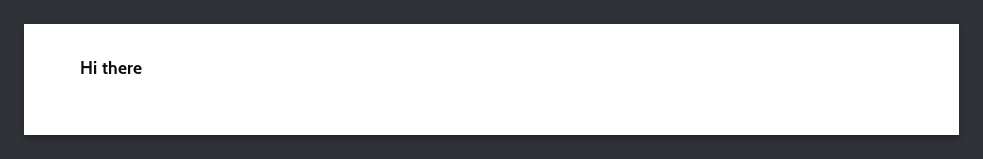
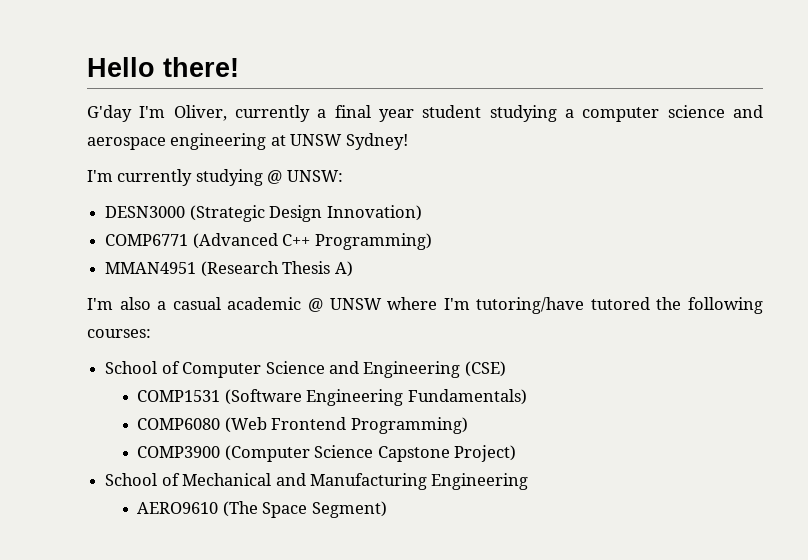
- Hi there
+ Hello there!
+ G'day I'm Oliver, currently a final year student studying a computer science and aerospace engineering at UNSW Sydney!
+ I'm currently studying @ UNSW:
+ DESN3000 (Strategic Design Innovation)
+ COMP6771 (Advanced C++ Programming)
+ MMAN4951 (Research Thesis A)
+ I'm also a casual academic @ UNSW where I'm tutoring/have tutored the following courses:
+ School of Computer Science and Engineering (CSE)
+ COMP1531 (Software Engineering Fundamentals)
+ COMP6080 (Web Frontend Programming)
+ COMP3900 (Computer Science Capstone Project)
+ School of Mechanical and Manufacturing Engineering
+ AERO9610 (The Space Segment)

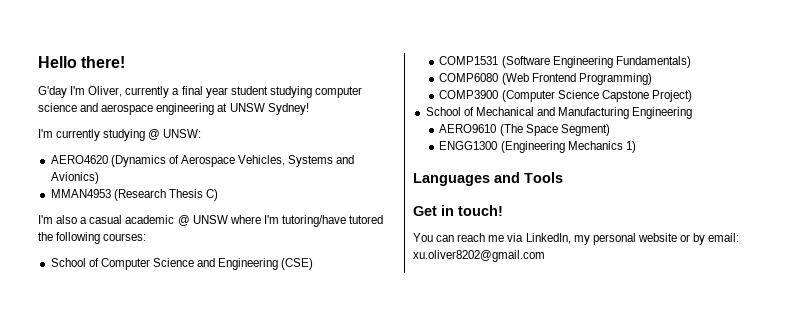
- G'day I'm Oliver, currently a final year student studying a computer science and aerospace engineering at UNSW Sydney!
+ G'day I'm Oliver, currently a final year student studying computer science and aerospace engineering at UNSW Sydney!
- DESN3000 (Strategic Design Innovation)
- COMP6771 (Advanced C++ Programming)
- MMAN4951 (Research Thesis A)
+ AERO4620 (Dynamics of Aerospace Vehicles, Systems and Avionics)
+ MMAN4953 (Research Thesis C)
+ ENGG1300 (Engineering Mechanics 1)
+ Languages and Tools
+ Get in touch!
+ You can reach me via LinkedIn, my personal website or by email: xu.oliver8202@gmail.com

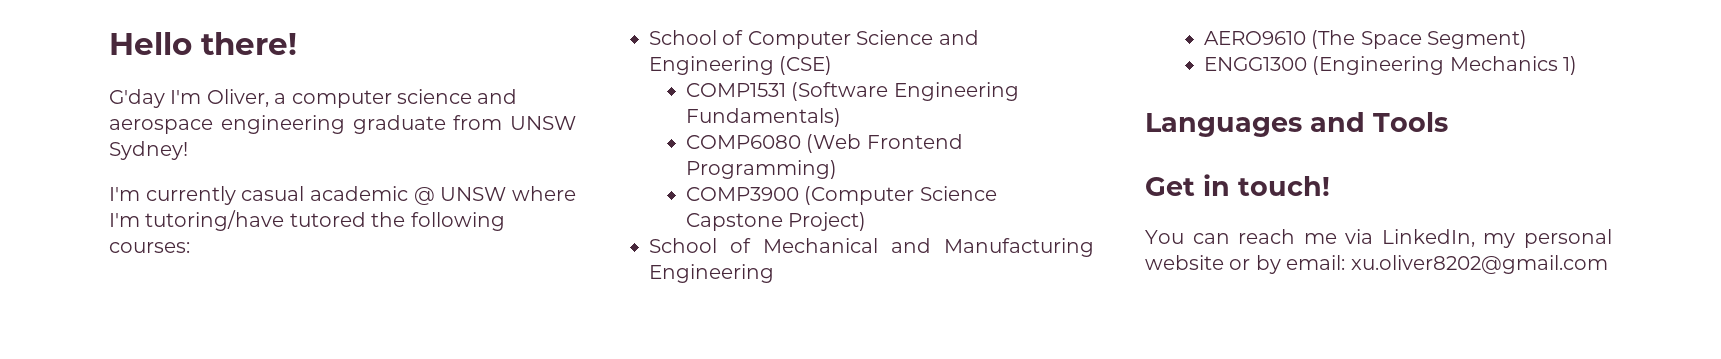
- G'day I'm Oliver, currently a final year student studying computer science and aerospace engineering at UNSW Sydney!
+ G'day I'm Oliver, a computer science and aerospace engineering graduate from UNSW Sydney!
- I'm currently studying @ UNSW:
- AERO4620 (Dynamics of Aerospace Vehicles, Systems and Avionics)
- MMAN4953 (Research Thesis C)
- I'm also a casual academic @ UNSW where I'm tutoring/have tutored the following courses:
+ I'm currently casual academic @ UNSW where I'm tutoring/have tutored the following courses:

